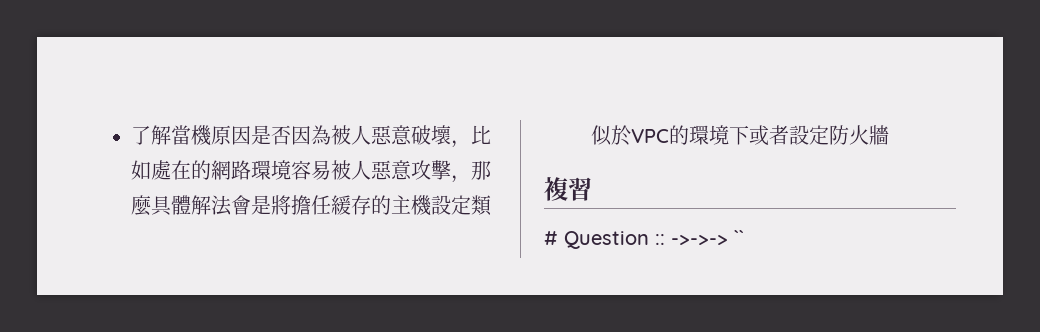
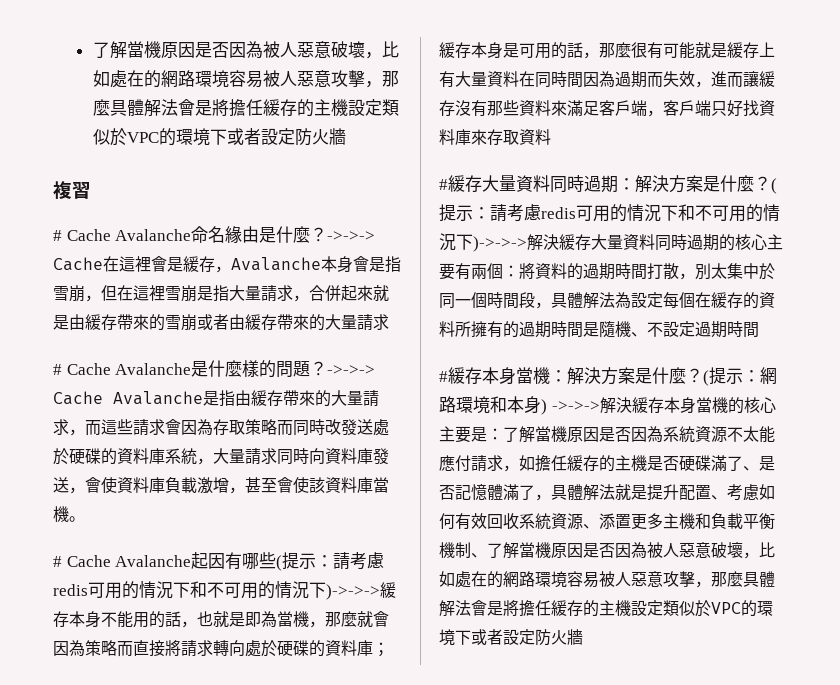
- # Question :: ->->-> ``
+ # Cache Avalanche命名緣由是什麼？->->-> Cache在這裡會是緩存，Avalanche本身會是指雪崩，但在這裡雪崩是指大量請求，合併起來就是由緩存帶來的雪崩或者由緩存帶來的大量請求
+ # Cache Avalanche是什麼樣的問題？->->-> Cache Avalanche是指由緩存帶來的大量請求，而這些請求會因為存取策略而同時改發送處於硬碟的資料庫系統，大量請求同時向資料庫發送，會使資料庫負載激增，甚至會使該資料庫當機。
+ # Cache Avalanche起因有哪些(提示：請考慮redis可用的情況下和不可用的情況下)->->->緩存本身不能用的話，也就是即為當機，那麼就會因為策略而直接將請求轉向處於硬碟的資料庫；緩存本身是可用的話，那麼很有可能就是緩存上有大量資料在同時間因為過期而失效，進而讓緩存沒有那些資料來滿足客戶端，客戶端只好找資料庫來存取資料
+ #緩存大量資料同時過期：解決方案是什麼？(提示：請考慮redis可用的情況下和不可用的情況下)->->->解決緩存大量資料同時過期的核心主要有兩個：將資料的過期時間打散，別太集中於同一個時間段，具體解法為設定每個在緩存的資料所擁有的過期時間是隨機、不設定過期時間
+ #緩存本身當機：解決方案是什麼？(提示：網路環境和本身) ->->->解決緩存本身當機的核心主要是：了解當機原因是否因為系統資源不太能應付請求，如擔任緩存的主機是否硬碟滿了、是否記憶體滿了，具體解法就是提升配置、考慮如何有效回收系統資源、添置更多主機和負載平衡機制、了解當機原因是否因為被人惡意破壞，比如處在的網路環境容易被人惡意攻擊，那麼具體解法會是將擔任緩存的主機設定類似於VPC的環境下或者設定防火牆

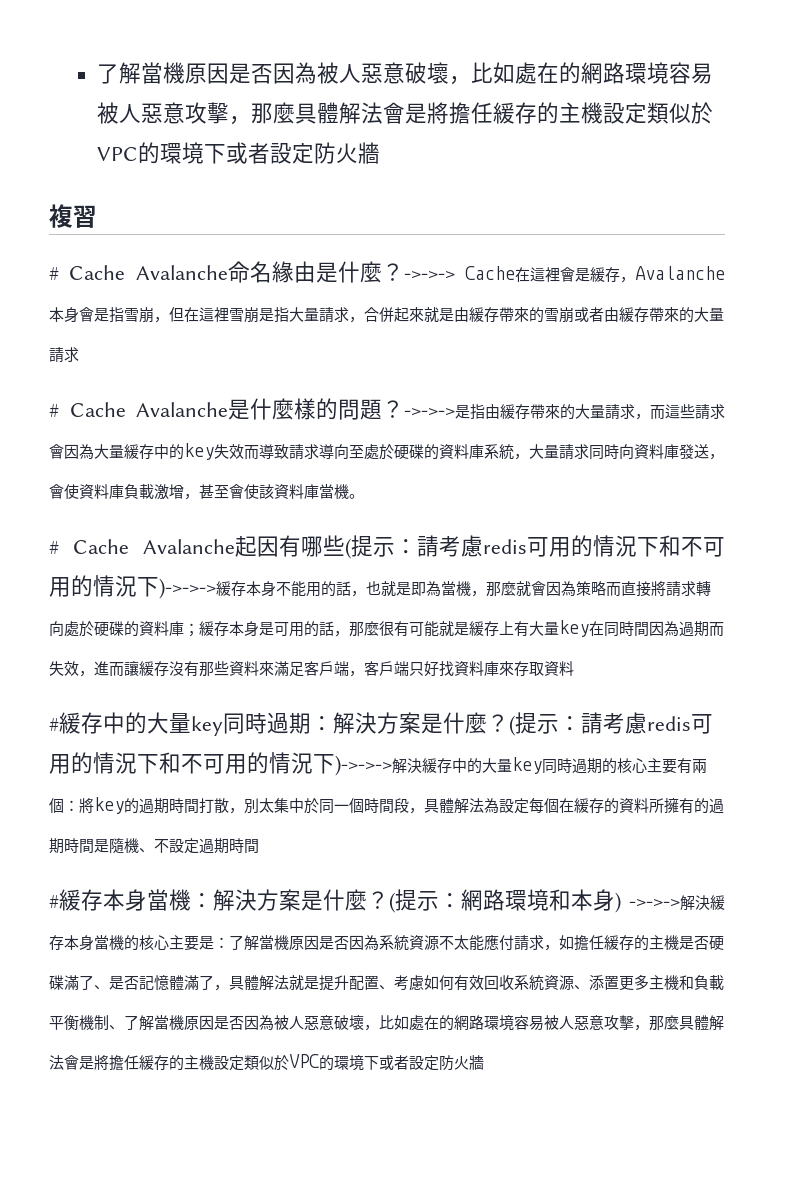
- ->->-> Cache Avalanche是指由緩存帶來的大量請求，而這些請求會因為存取策略而同時改發送處於硬碟的資料庫系統，大量請求同時向資料庫發送，會使資料庫負載激增，甚至會使該資料庫當機。
+ ->->->是指由緩存帶來的大量請求，而這些請求會因為大量緩存中的key失效而導致請求導向至處於硬碟的資料庫系統，大量請求同時向資料庫發送，會使資料庫負載激增，甚至會使該資料庫當機。
- 緩存本身是可用的話，那麼很有可能就是緩存上有大量資料在同時間因為過期而失效，進而讓緩存沒有那些資料來滿足客戶端，客戶端只好找資料庫來存取資料
+ 緩存本身是可用的話，那麼很有可能就是緩存上有大量key在同時間因為過期而失效，進而讓緩存沒有那些資料來滿足客戶端，客戶端只好找資料庫來存取資料
- #緩存大量資料同時過期：解決方案是什麼？
+ #緩存中的大量key同時過期：解決方案是什麼？
- (提示：請考慮redis可用的情況下和不可用的情況下)->->->解決緩存大量資料同時過期的核心主要有兩個：將資料的過期時間打散，別太集中於同一個時間段，具體解法為設定每個在緩存的資料所擁有的過期時間是隨機、不設定過期時間
+ (提示：請考慮redis可用的情況下和不可用的情況下)->->->解決緩存中的大量key同時過期的核心主要有兩個：將key的過期時間打散，別太集中於同一個時間段，具體解法為設定每個在緩存的資料所擁有的過期時間是隨機、不設定過期時間

